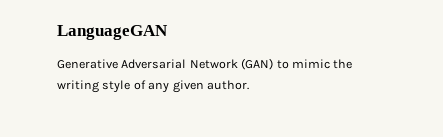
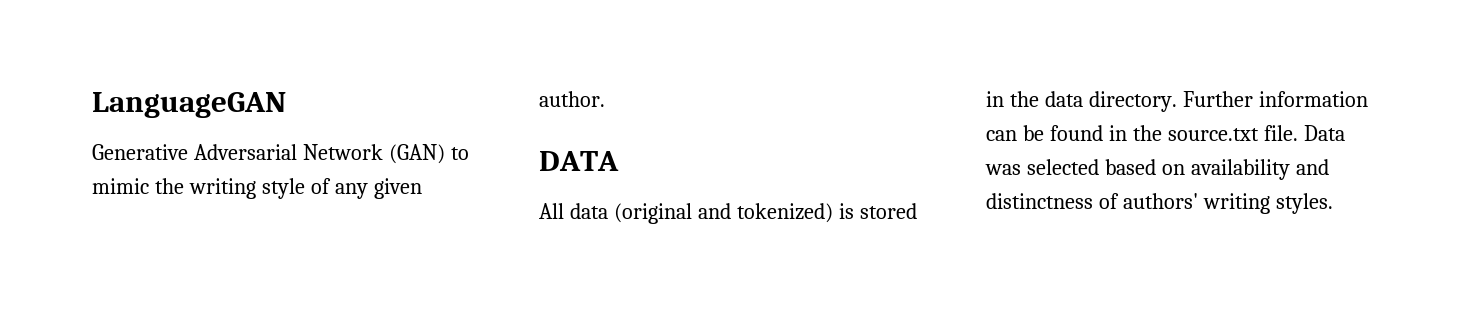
+ DATA
+ All data (original and tokenized) is stored in the data directory. Further information can be found in the source.txt file. Data was selected based on availability and distinctness of authors' writing styles.

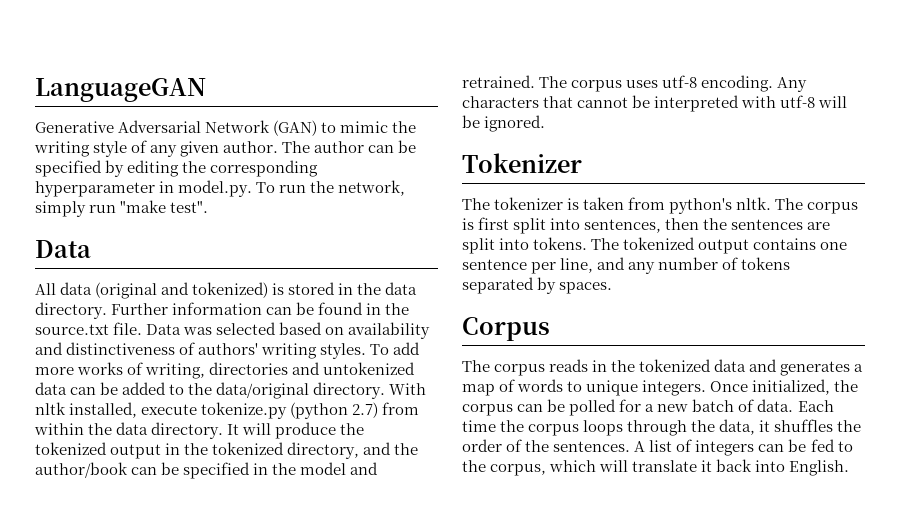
- Generative Adversarial Network (GAN) to mimic the writing style of any given author.
- DATA
+ Generative Adversarial Network (GAN) to mimic the writing style of any given author. The author can be specified by editing the corresponding hyperparameter in model.py. To run the network, simply run "make test".
+ Data
- Data was selected based on availability and distinctness of authors' writing styles.
+ Data was selected based on availability and distinctiveness of authors' writing styles.
+ To add more works of writing, directories and untokenized data can be added to the data/original directory. With nltk installed, execute tokenize.py (python 2.7) from within the data directory. It will produce the tokenized output in the tokenized directory, and the author/book can be specified in the model and retrained. The corpus uses utf-8 encoding. Any characters that cannot be interpreted with utf-8 will be ignored.
+ Tokenizer
+ The tokenizer is taken from python's nltk. The corpus is first split into sentences, then the sentences are split into tokens. The tokenized output contains one sentence per line, and any number of tokens separated by spaces.
+ Corpus
+ The corpus reads in the tokenized data and generates a map of words to unique integers. Once initialized, the corpus can be polled for a new batch of data. Each time the corpus loops through the data, it shuffles the order of the sentences. A list of integers can be fed to the corpus, which will translate it back into English.

